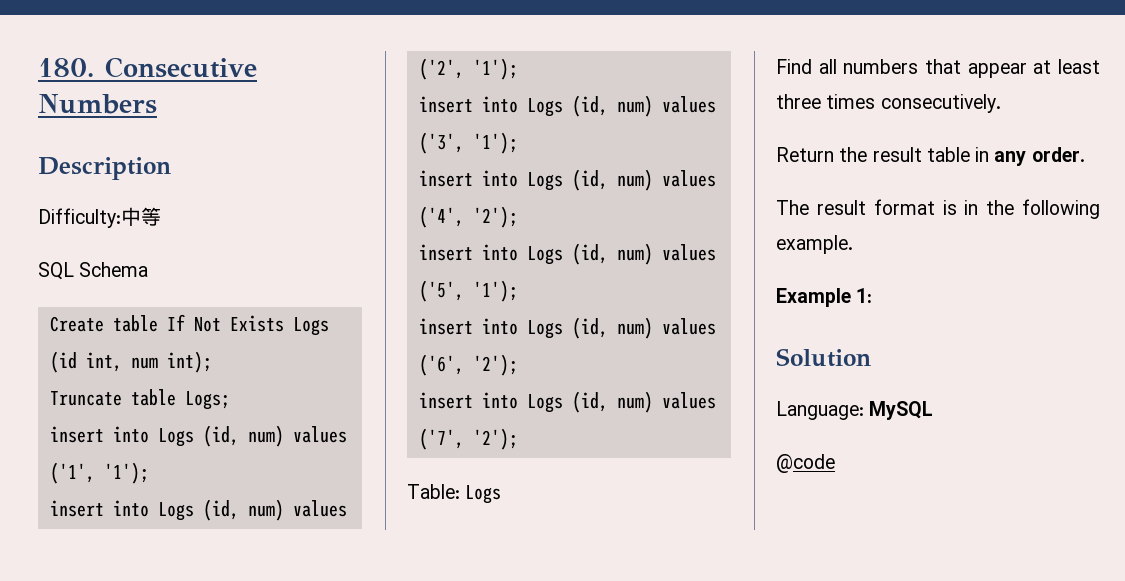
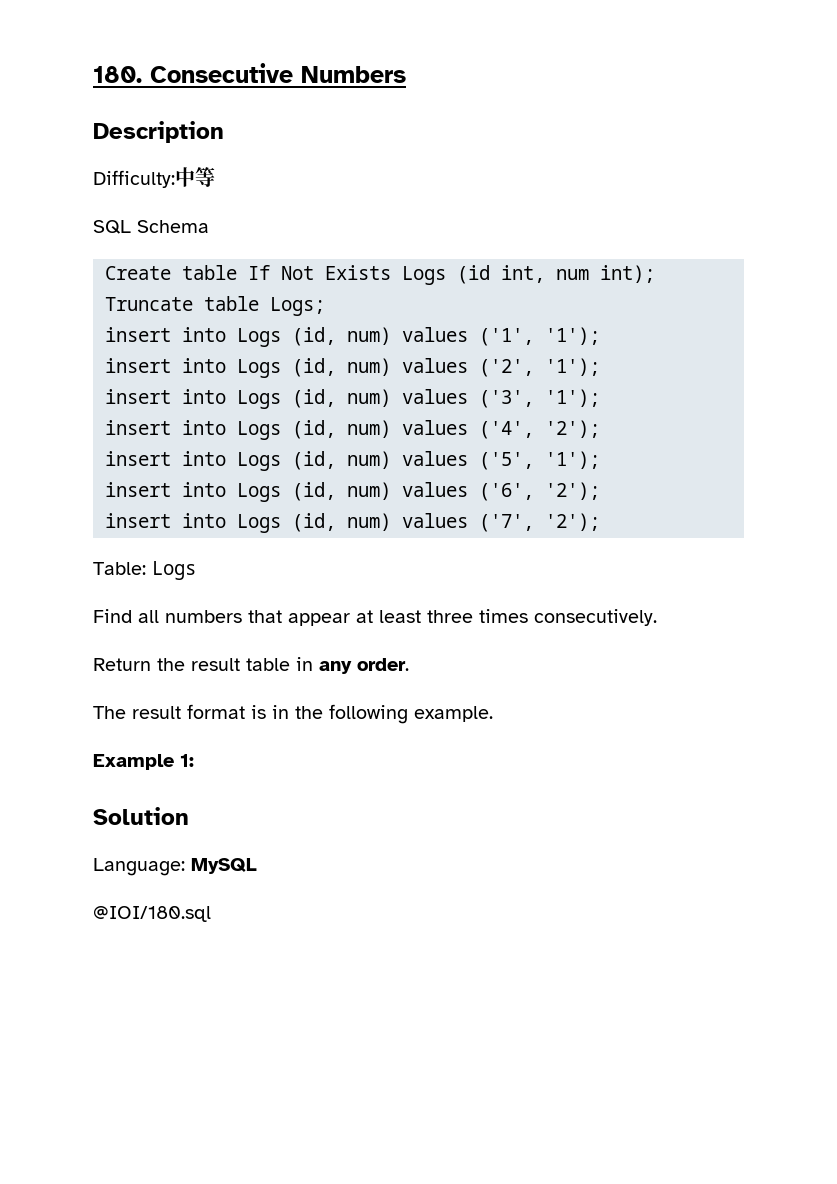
- @code
+ @IOI/180.sql

